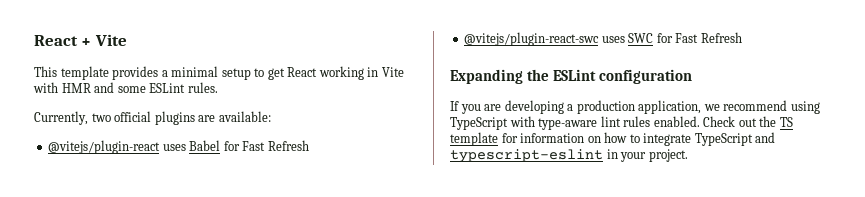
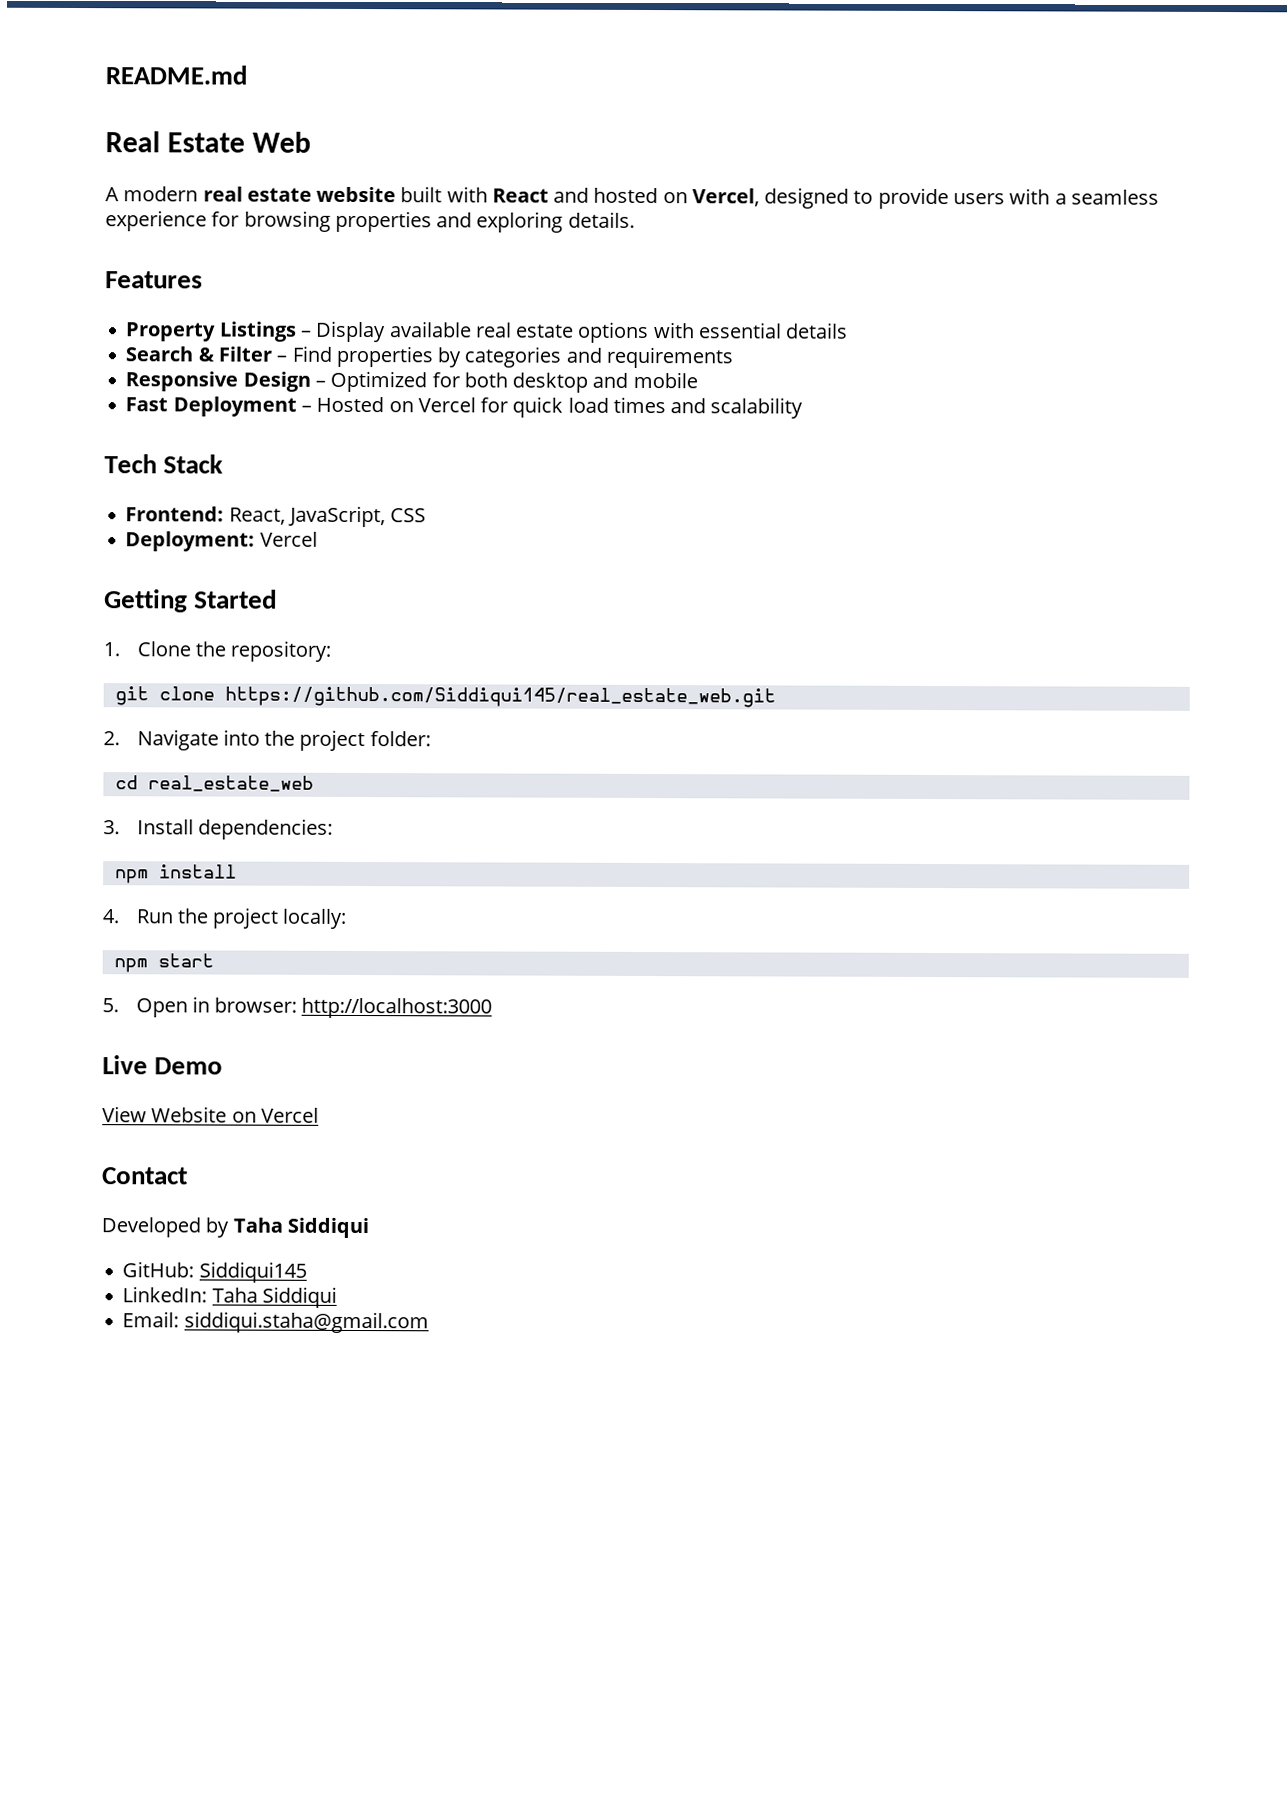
- React + Vite
- This template provides a minimal setup to get React working in Vite with HMR and some ESLint rules.
- Currently, two official plugins are available:
- @vitejs/plugin-react uses Babel for Fast Refresh
- @vitejs/plugin-react-swc uses SWC for Fast Refresh
- Expanding the ESLint configuration
- If you are developing a production application, we recommend using TypeScript with type-aware lint rules enabled. Check out the TS template for information on how to integrate TypeScript and typescript-eslint in your project.
+ README.md
+ Real Estate Web
+ A modern real estate website built with React and hosted on Vercel, designed to provide users with a seamless experience for browsing properties and exploring details.
+ Features
+ Property Listings – Display available real estate options with essential details
+ Search & Filter – Find properties by categories and requirements
+ Responsive Design – Optimized for both desktop and mobile
+ Fast Deployment – Hosted on Vercel for quick load times and scalability
+ Tech Stack
+ Frontend: React, JavaScript, CSS
+ Deployment: Vercel
+ Getting Started
+ 1. Clone the repository:
+ git clone https://github.com/Siddiqui145/real_estate_web.git
+ 2. Navigate into the project folder:
+ cd real_estate_web
+ 3. Install dependencies:
+ npm install
+ 4. Run the project locally:
+ npm start
+ 5. Open in browser: http://localhost:3000
+ Live Demo
+ View Website on Vercel
+ Contact
+ Developed by Taha Siddiqui
+ GitHub: Siddiqui145
+ LinkedIn: Taha Siddiqui
+ Email: siddiqui.staha@gmail.com

